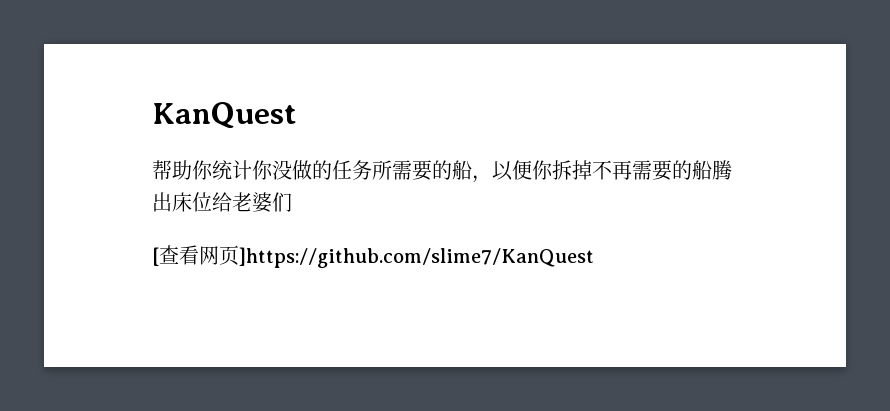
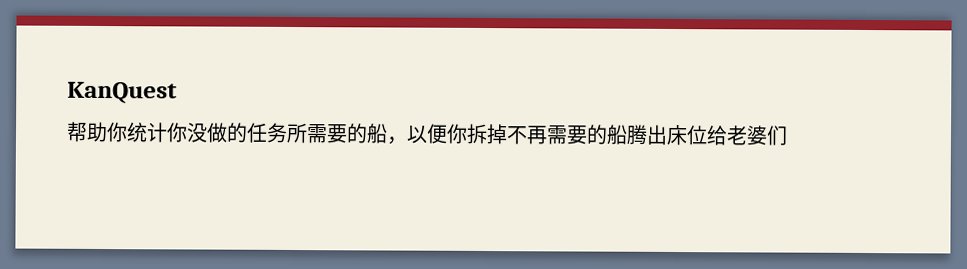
- [查看网页]https://github.com/slime7/KanQuest

